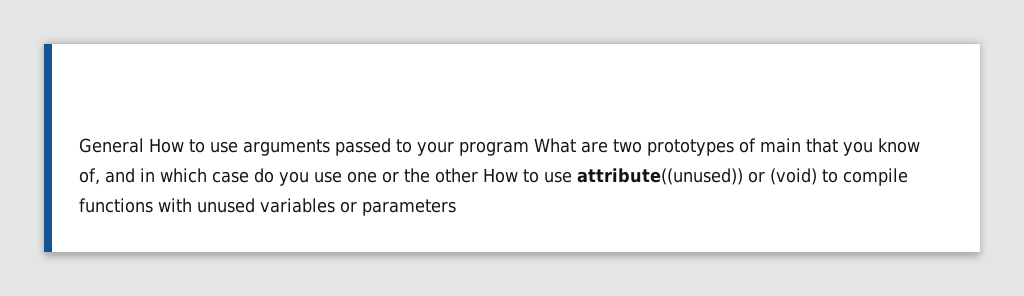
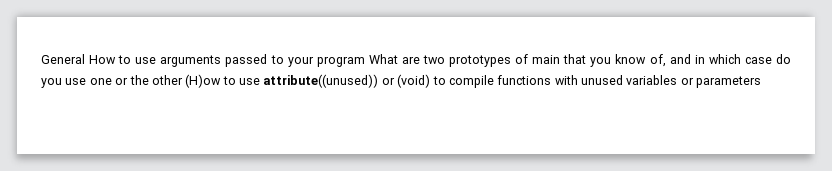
- General How to use arguments passed to your program What are two prototypes of main that you know of, and in which case do you use one or the other How to use attribute((unused)) or (void) to compile functions with unused variables or parameters
+ General How to use arguments passed to your program What are two prototypes of main that you know of, and in which case do you use one or the other (H)ow to use attribute((unused)) or (void) to compile functions with unused variables or parameters

